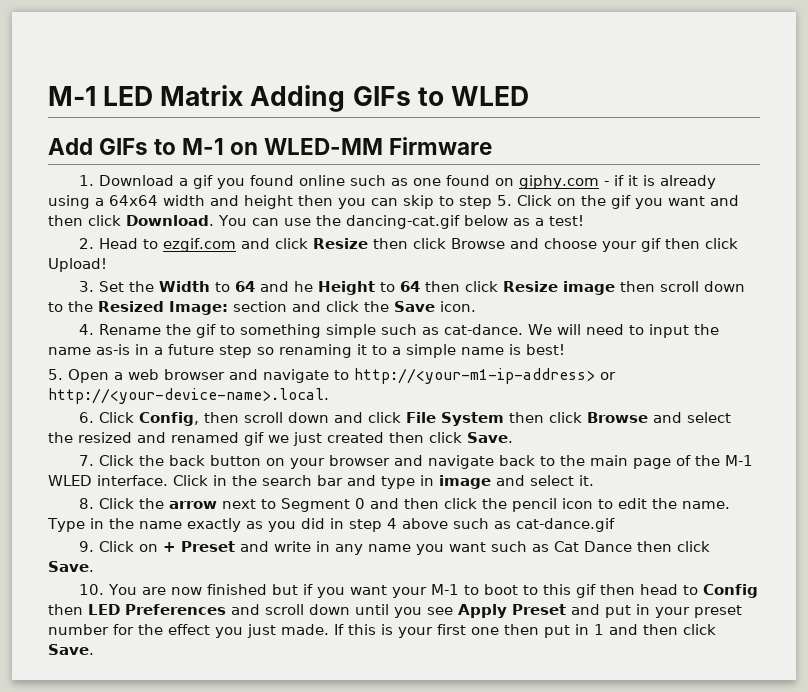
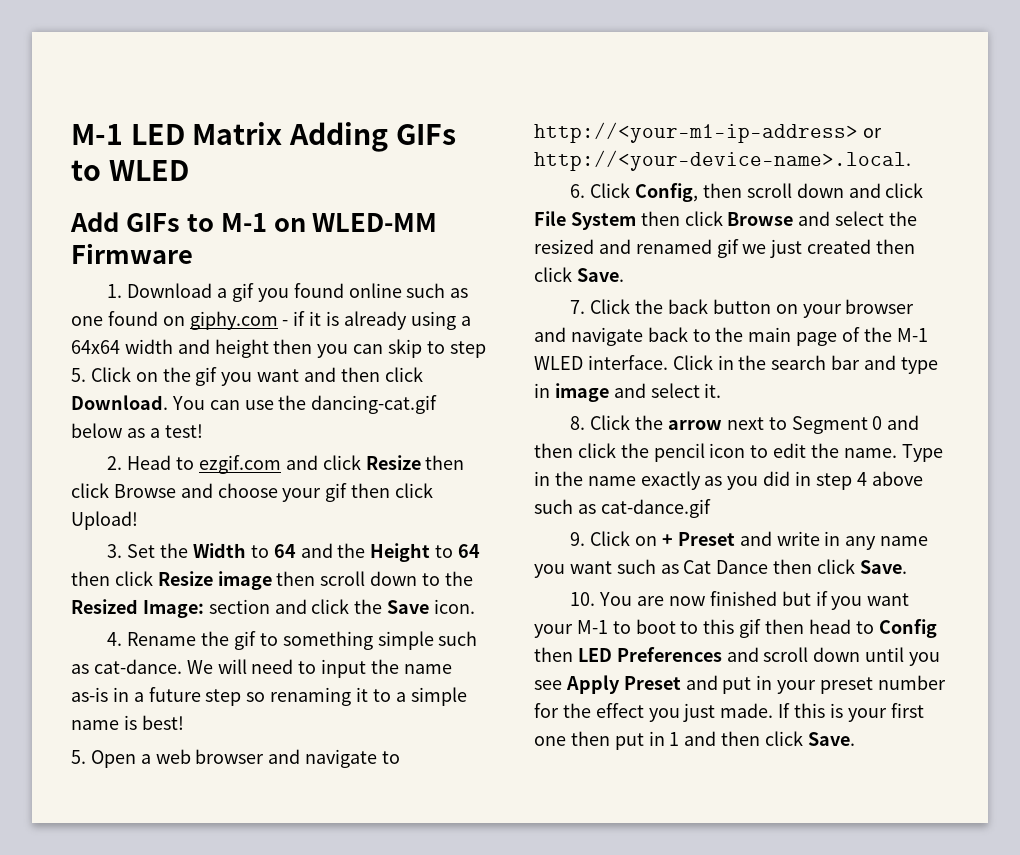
- 3. Set the Width to 64 and he Height to 64 then click Resize image then scroll down to the Resized Image: section and click the Save icon.
+ 3. Set the Width to 64 and the Height to 64 then click Resize image then scroll down to the Resized Image: section and click the Save icon.

